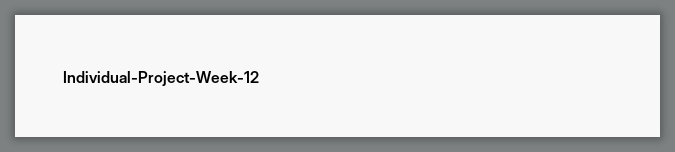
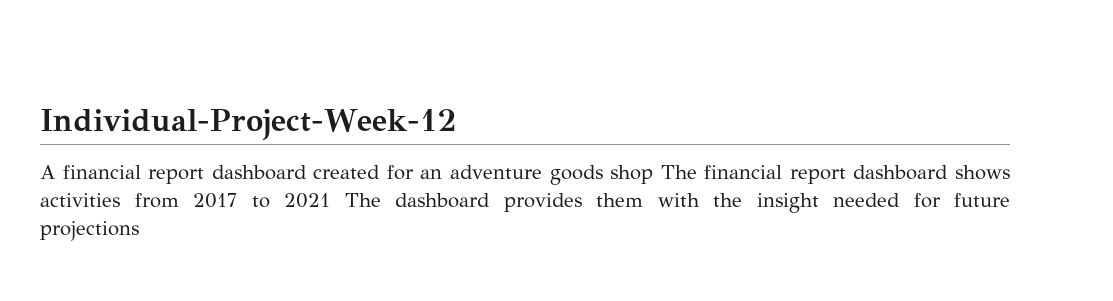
+ A financial report dashboard created for an adventure goods shop The financial report dashboard shows activities from 2017 to 2021 The dashboard provides them with the insight needed for future projections

